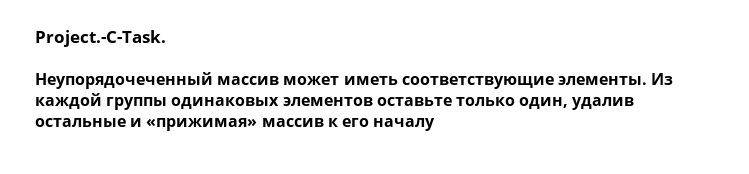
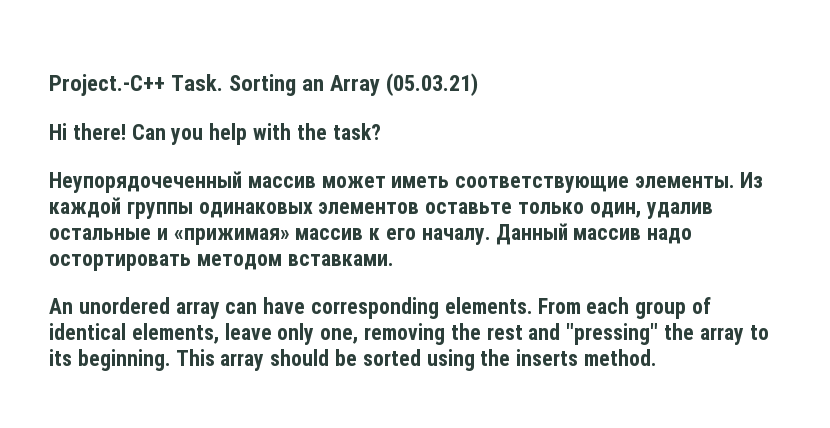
- Project.-C-Task.
+ Project.-C++ Task. Sorting an Array (05.03.21)
+ Hi there! Сan you help with the task?
- Из каждой группы одинаковых элементов оставьте только один, удалив остальные и «прижимая» массив к его началу
+ Из каждой группы одинаковых элементов оставьте только один, удалив остальные и «прижимая» массив к его началу. Данный массив надо остортировать методом вставками.
+ An unordered array can have corresponding elements. From each group of identical elements, leave only one, removing the rest and "pressing" the array to its beginning. This array should be sorted using the inserts method.

